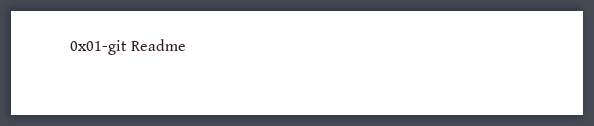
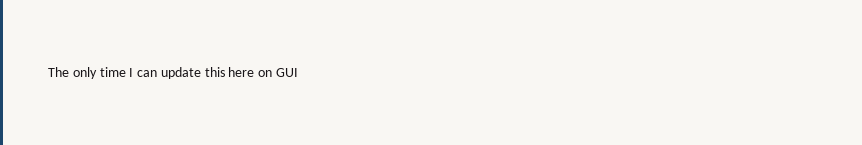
- 0x01-git Readme
+ The only time I can update this here on GUI

